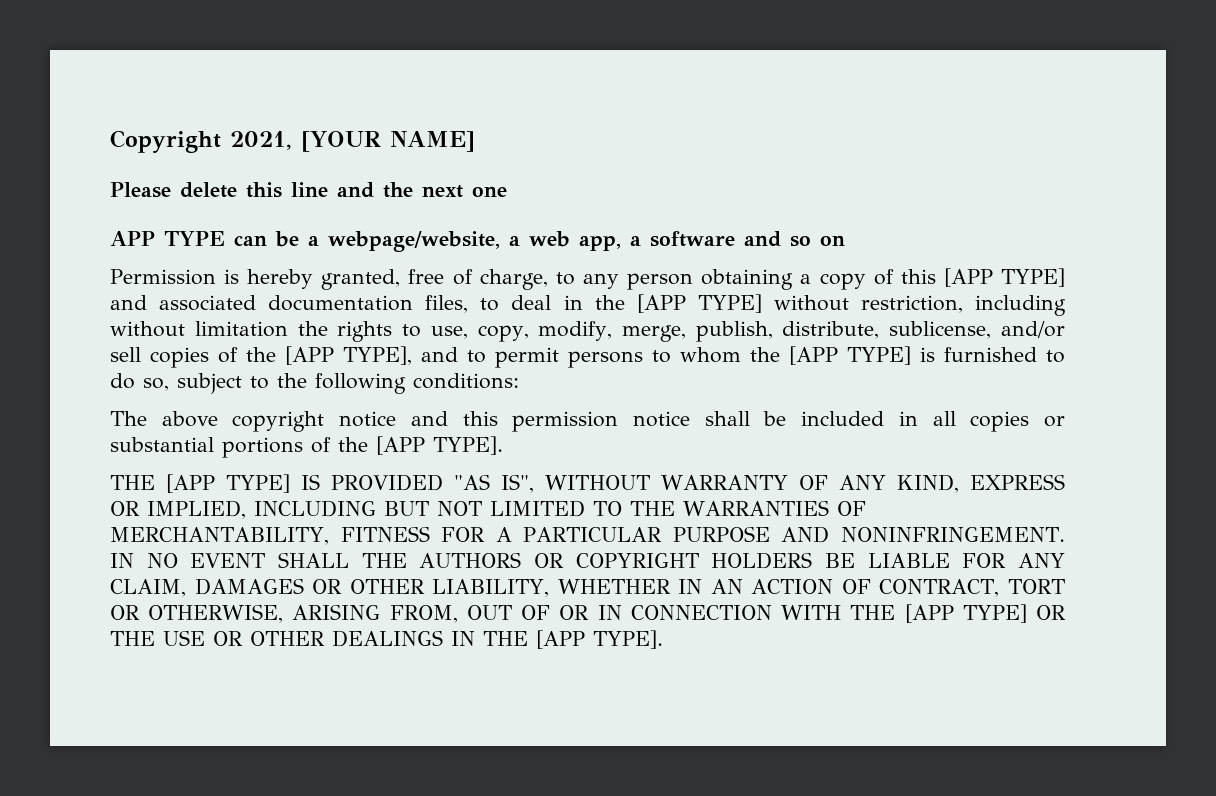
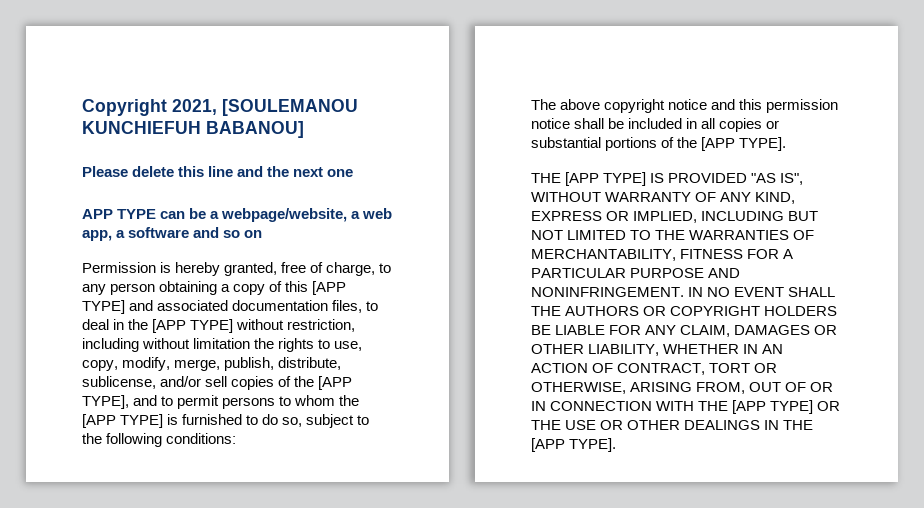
- Copyright 2021, [YOUR NAME]
+ Copyright 2021, [SOULEMANOU KUNCHIEFUH BABANOU]

